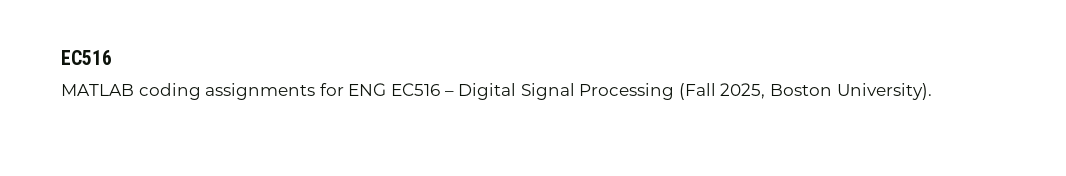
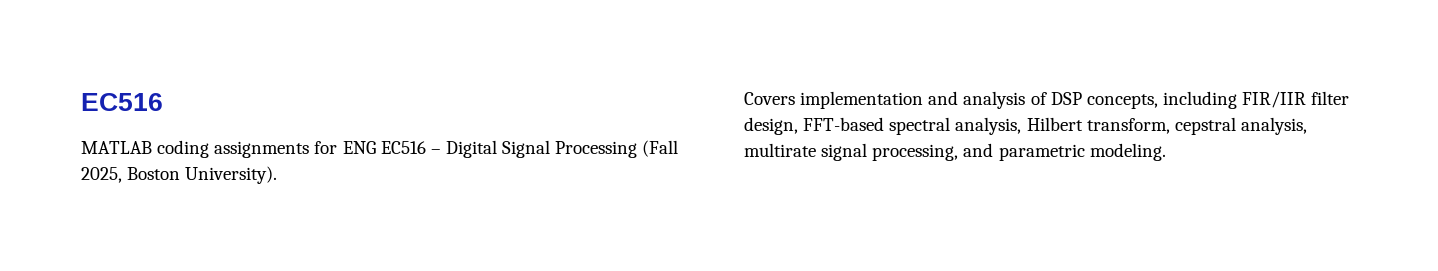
+ Covers implementation and analysis of DSP concepts, including FIR/IIR filter design, FFT-based spectral analysis, Hilbert transform, cepstral analysis, multirate signal processing, and parametric modeling.

